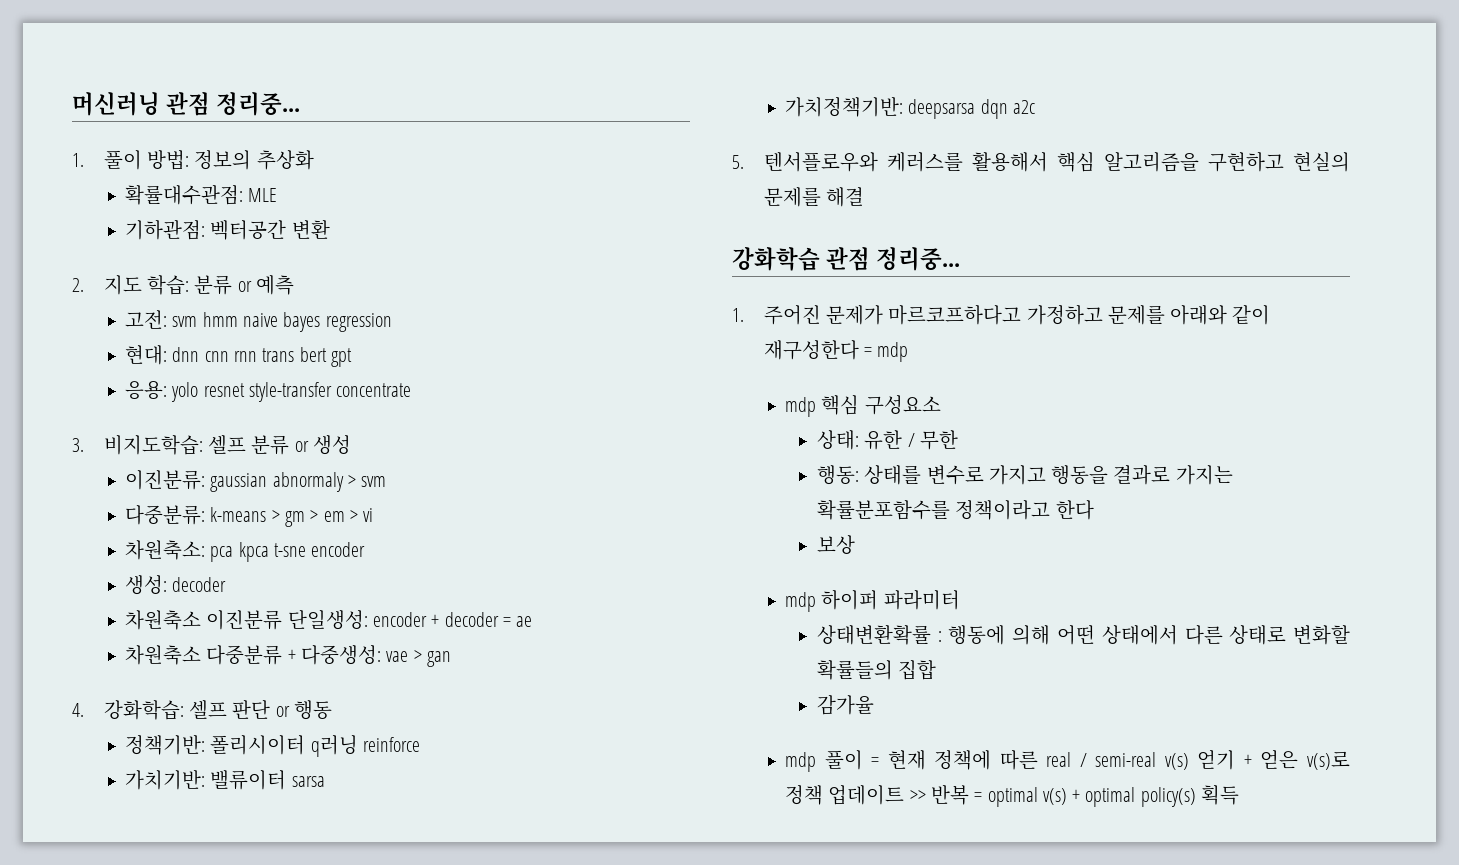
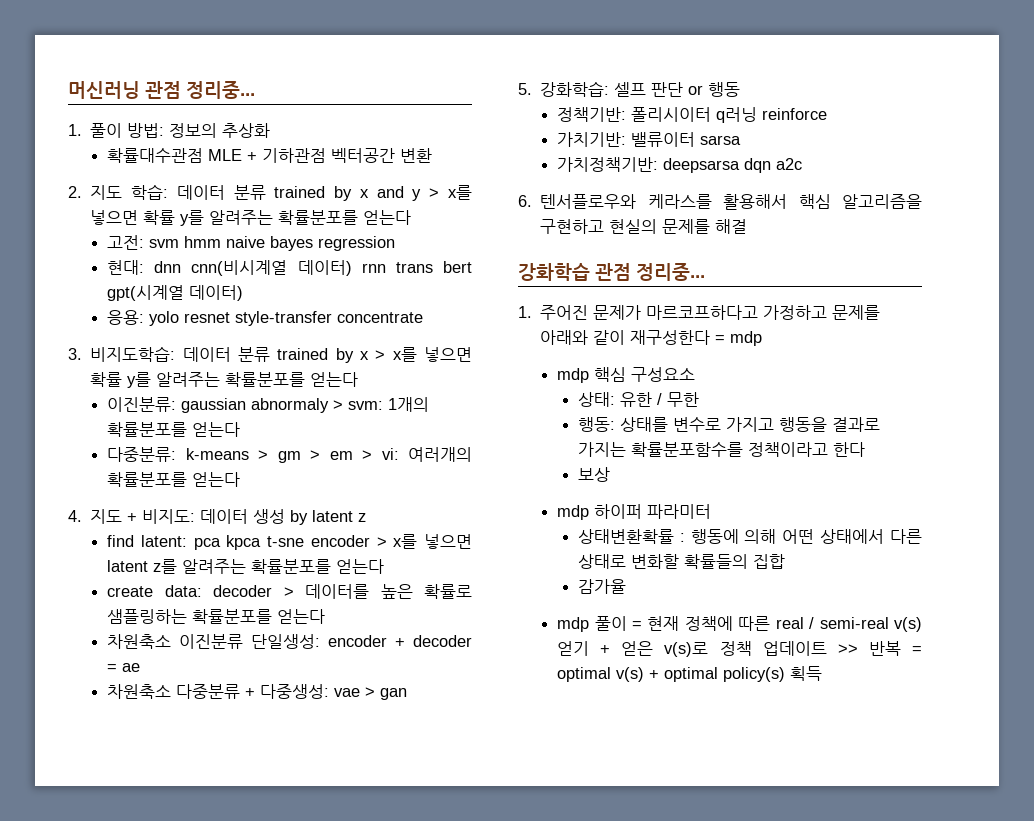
- 확률대수관점: MLE
- 기하관점: 벡터공간 변환
+ 확률대수관점 MLE + 기하관점 벡터공간 변환
- 2. 지도 학습: 분류 or 예측
+ 2. 지도 학습: 데이터 분류 trained by x and y > x를 넣으면 확률 y를 알려주는 확률분포를 얻는다
- 현대: dnn cnn rnn trans bert gpt
+ 현대: dnn cnn(비시계열 데이터) rnn trans bert gpt(시계열 데이터)
- 3. 비지도학습: 셀프 분류 or 생성
+ 3. 비지도학습: 데이터 분류 trained by x > x를 넣으면 확률 y를 알려주는 확률분포를 얻는다
- 이진분류: gaussian abnormaly > svm
+ 이진분류: gaussian abnormaly > svm: 1개의 확률분포를 얻는다
- 다중분류: k-means > gm > em > vi
- 차원축소: pca kpca t-sne encoder
- 생성: decoder
+ 다중분류: k-means > gm > em > vi: 여러개의 확률분포를 얻는다
+ 4. 지도 + 비지도: 데이터 생성 by latent z
+ find latent: pca kpca t-sne encoder > x를 넣으면 latent z를 알려주는 확률분포를 얻는다
+ create data: decoder > 데이터를 높은 확률로 샘플링하는 확률분포를 얻는다
- 4. 강화학습: 셀프 판단 or 행동
+ 5. 강화학습: 셀프 판단 or 행동
- 5. 텐서플로우와 케러스를 활용해서 핵심 알고리즘을 구현하고 현실의 문제를 해결
+ 6. 텐서플로우와 케라스를 활용해서 핵심 알고리즘을 구현하고 현실의 문제를 해결

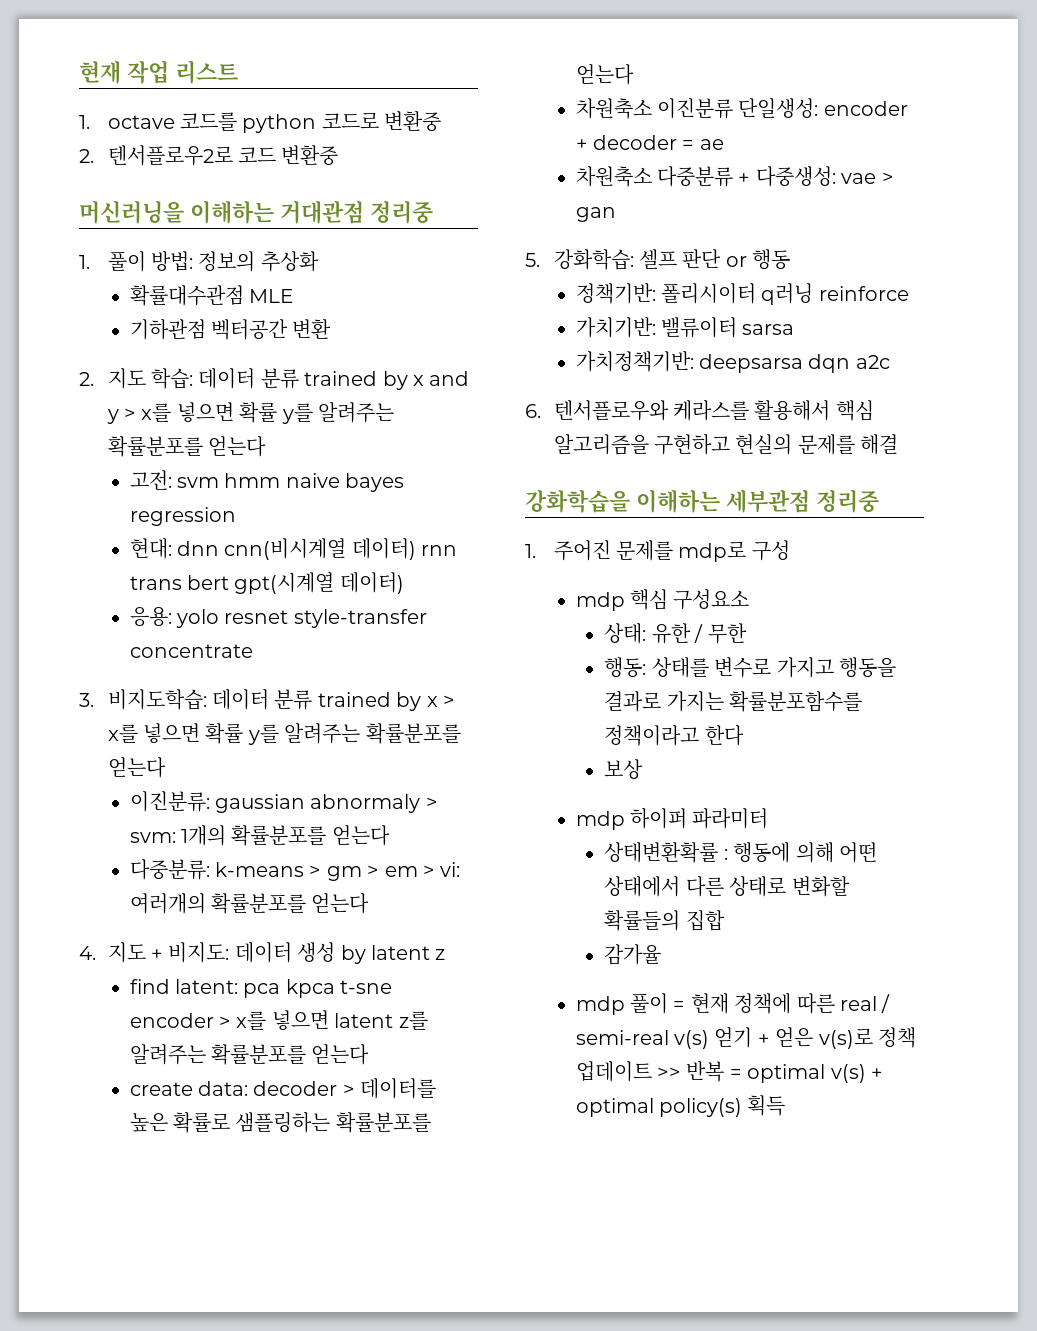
- 머신러닝 관점 정리중...
+ 현재 작업 리스트
+ 1. octave 코드를 python 코드로 변환중
+ 2. 텐서플로우2로 코드 변환중
+ 머신러닝을 이해하는 거대관점 정리중
- 확률대수관점 MLE + 기하관점 벡터공간 변환
+ 확률대수관점 MLE
+ 기하관점 벡터공간 변환
- 강화학습 관점 정리중...
- 1. 주어진 문제가 마르코프하다고 가정하고 문제를 아래와 같이 재구성한다 = mdp
+ 강화학습을 이해하는 세부관점 정리중
+ 1. 주어진 문제를 mdp로 구성

